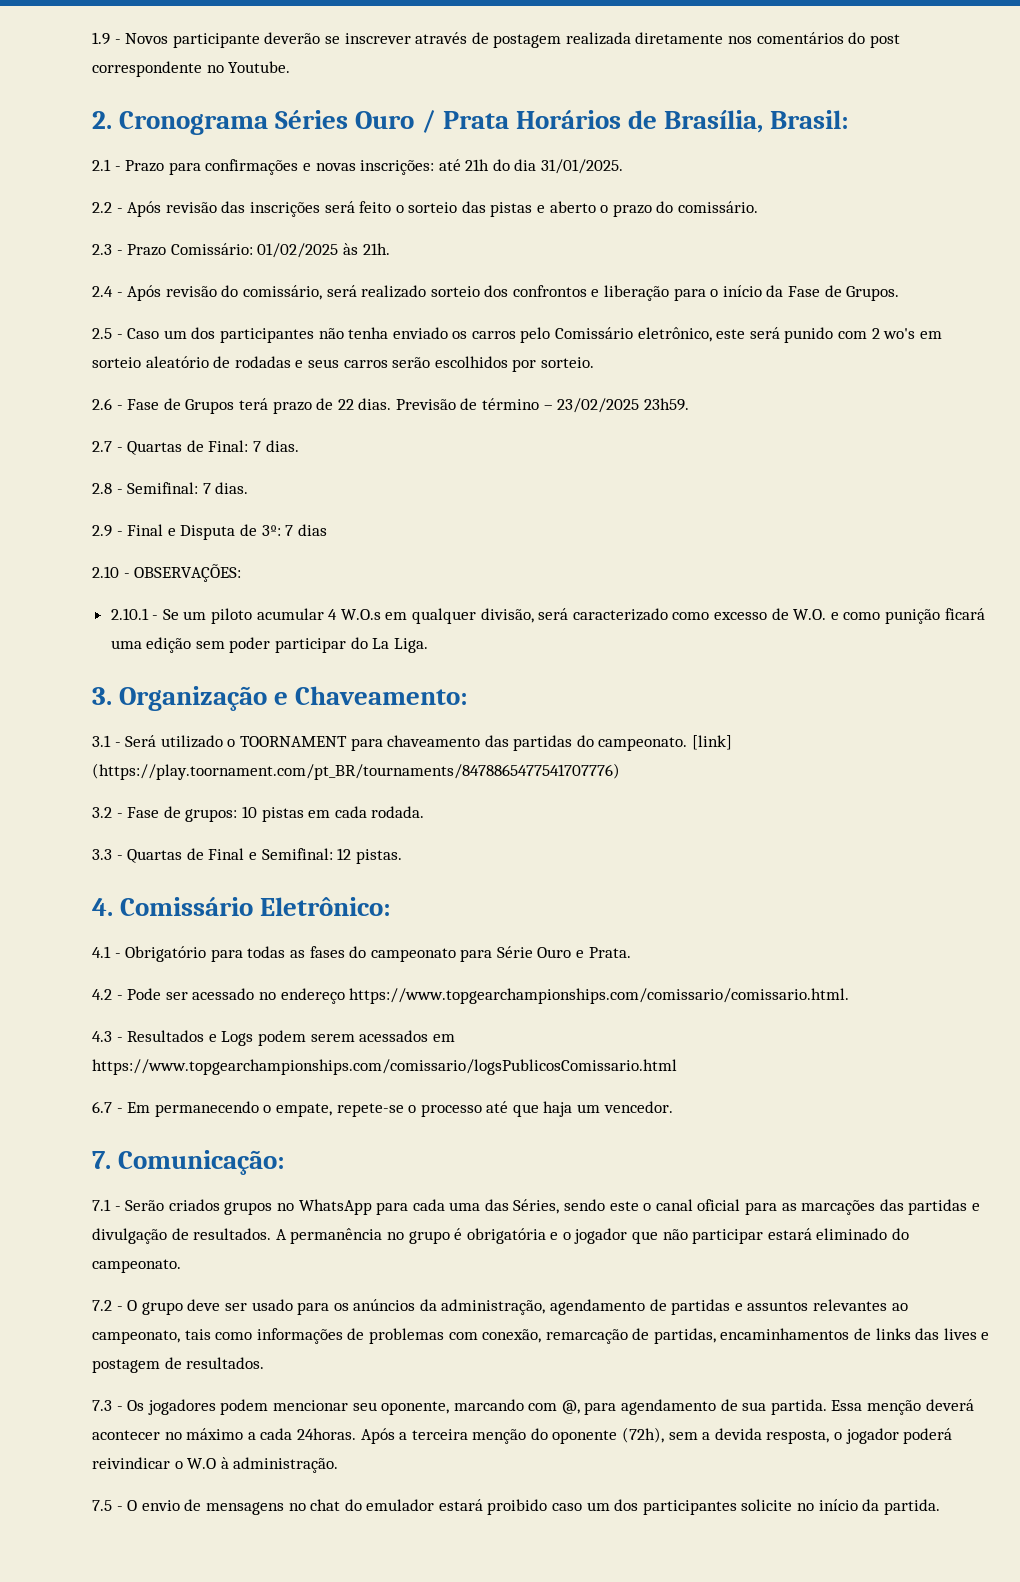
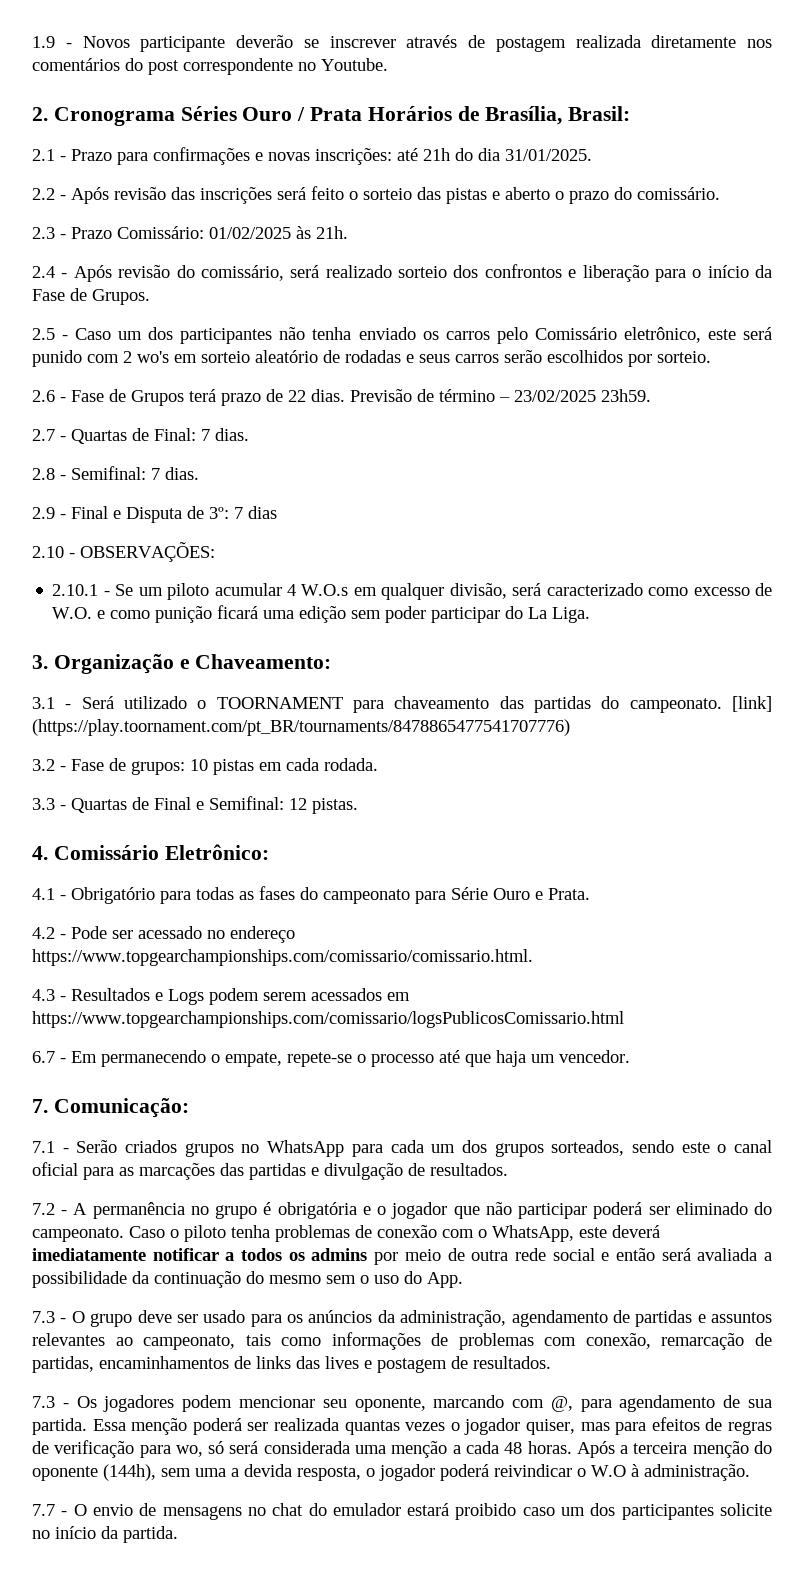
- 7.1 - Serão criados grupos no WhatsApp para cada uma das Séries, sendo este o canal oficial para as marcações das partidas e divulgação de resultados. A permanência no grupo é obrigatória e o jogador que não participar estará eliminado do campeonato.
- 7.2 - O grupo deve ser usado para os anúncios da administração, agendamento de partidas e assuntos relevantes ao campeonato, tais como informações de problemas com conexão, remarcação de partidas, encaminhamentos de links das lives e postagem de resultados.
+ 7.1 - Serão criados grupos no WhatsApp para cada um dos grupos sorteados, sendo este o canal oficial para as marcações das partidas e divulgação de resultados.
+ 7.2 - A permanência no grupo é obrigatória e o jogador que não participar poderá ser eliminado do campeonato. Caso o piloto tenha problemas de conexão com o WhatsApp, este deverá imediatamente notificar a todos os admins por meio de outra rede social e então será avaliada a possibilidade da continuação do mesmo sem o uso do App.
+ 7.3 - O grupo deve ser usado para os anúncios da administração, agendamento de partidas e assuntos relevantes ao campeonato, tais como informações de problemas com conexão, remarcação de partidas, encaminhamentos de links das lives e postagem de resultados.
- Essa menção deverá acontecer no máximo a cada 24horas.
+ Essa menção poderá ser realizada quantas vezes o jogador quiser, mas para efeitos de regras de verificação para wo, só será considerada uma menção a cada 48 horas.
- Após a terceira menção do oponente (72h), sem a devida resposta, o jogador poderá reivindicar o W.O à administração.
+ Após a terceira menção do oponente (144h), sem uma a devida resposta, o jogador poderá reivindicar o W.O à administração.
- 7.5 - O envio de mensagens no chat do emulador estará proibido caso um dos participantes solicite no início da partida.
+ 7.7 - O envio de mensagens no chat do emulador estará proibido caso um dos participantes solicite no início da partida.

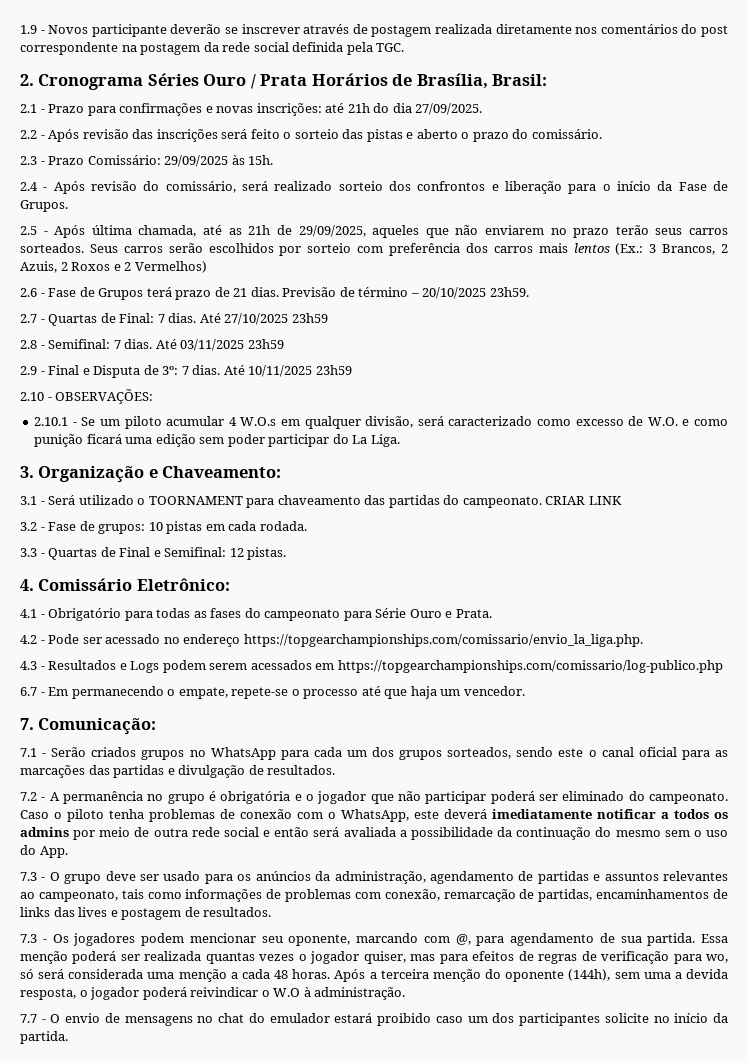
- 1.9 - Novos participante deverão se inscrever através de postagem realizada diretamente nos comentários do post correspondente no Youtube.
+ 1.9 - Novos participante deverão se inscrever através de postagem realizada diretamente nos comentários do post correspondente na postagem da rede social definida pela TGC.
- 2.1 - Prazo para confirmações e novas inscrições: até 21h do dia 31/01/2025.
+ 2.1 - Prazo para confirmações e novas inscrições: até 21h do dia 27/09/2025.
- 2.3 - Prazo Comissário: 01/02/2025 às 21h.
+ 2.3 - Prazo Comissário: 29/09/2025 às 15h.
- 2.5 - Caso um dos participantes não tenha enviado os carros pelo Comissário eletrônico, este será punido com 2 wo's em sorteio aleatório de rodadas e seus carros serão escolhidos por sorteio.
+ 2.5 - Após última chamada, até as 21h de 29/09/2025, aqueles que não enviarem no prazo terão seus carros sorteados. Seus carros serão escolhidos por sorteio com preferência dos carros mais lentos (Ex.: 3 Brancos, 2 Azuis, 2 Roxos e 2 Vermelhos)
- 2.6 - Fase de Grupos terá prazo de 22 dias.
+ 2.6 - Fase de Grupos terá prazo de 21 dias.
- Previsão de término – 23/02/2025 23h59.
+ Previsão de término – 20/10/2025 23h59.
+ Até 27/10/2025 23h59
+ Até 03/11/2025 23h59
- 2.9 - Final e Disputa de 3º: 7 dias
+ 2.9 - Final e Disputa de 3º: 7 dias. Até 10/11/2025 23h59
- [link] (https://play.toornament.com/pt_BR/tournaments/8478865477541707776)
+ CRIAR LINK
- 4.2 - Pode ser acessado no endereço https://www.topgearchampionships.com/comissario/comissario.html.
+ 4.2 - Pode ser acessado no endereço https://topgearchampionships.com/comissario/envio_la_liga.php.
- 4.3 - Resultados e Logs podem serem acessados em https://www.topgearchampionships.com/comissario/logsPublicosComissario.html
+ 4.3 - Resultados e Logs podem serem acessados em https://topgearchampionships.com/comissario/log-publico.php

